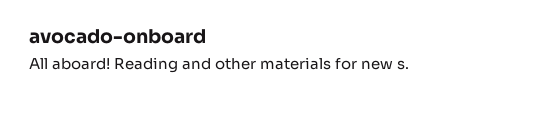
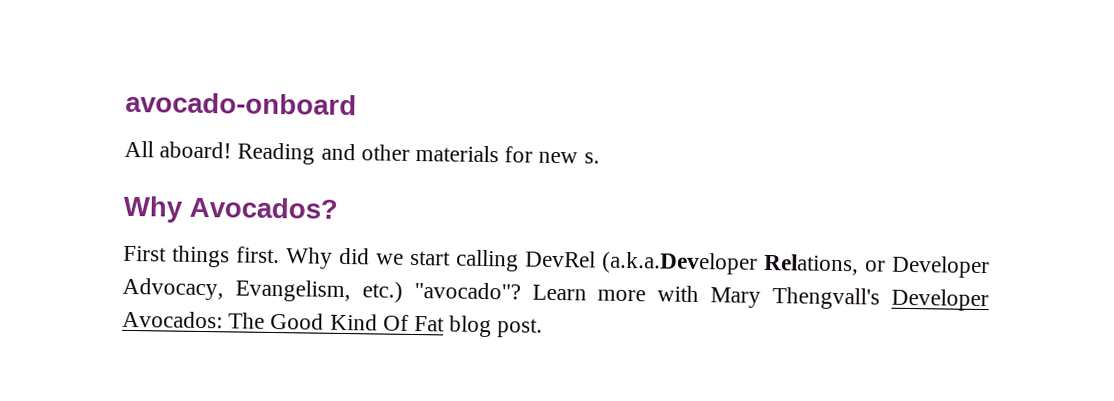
+ Why Avocados?
+ First things first. Why did we start calling DevRel (a.k.a.Developer Relations, or Developer Advocacy, Evangelism, etc.) "avocado"? Learn more with Mary Thengvall's Developer Avocados: The Good Kind Of Fat blog post.

